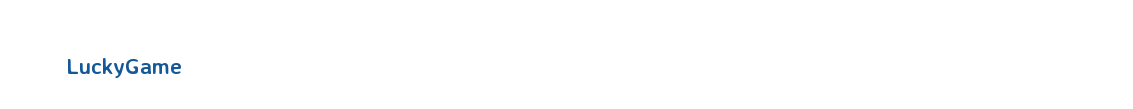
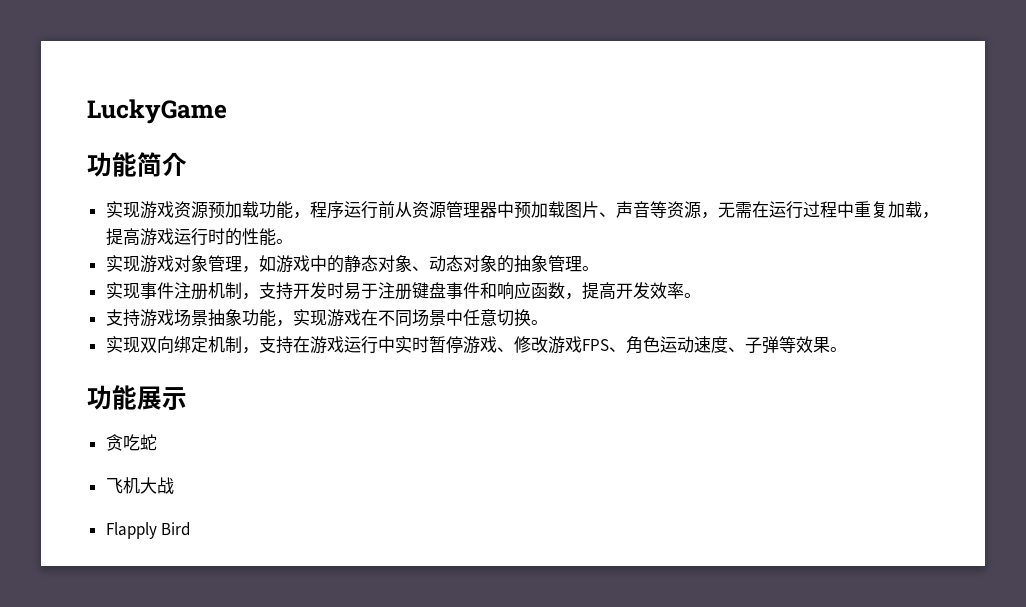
+ 功能简介
+ 实现游戏资源预加载功能，程序运行前从资源管理器中预加载图片、声音等资源，无需在运行过程中重复加载，提高游戏运行时的性能。
+ 实现游戏对象管理，如游戏中的静态对象、动态对象的抽象管理。
+ 实现事件注册机制，支持开发时易于注册键盘事件和响应函数，提高开发效率。
+ 支持游戏场景抽象功能，实现游戏在不同场景中任意切换。
+ 实现双向绑定机制，支持在游戏运行中实时暂停游戏、修改游戏FPS、角色运动速度、子弹等效果。
+ 功能展示
+ 贪吃蛇
+ 飞机大战
+ Flapply Bird

